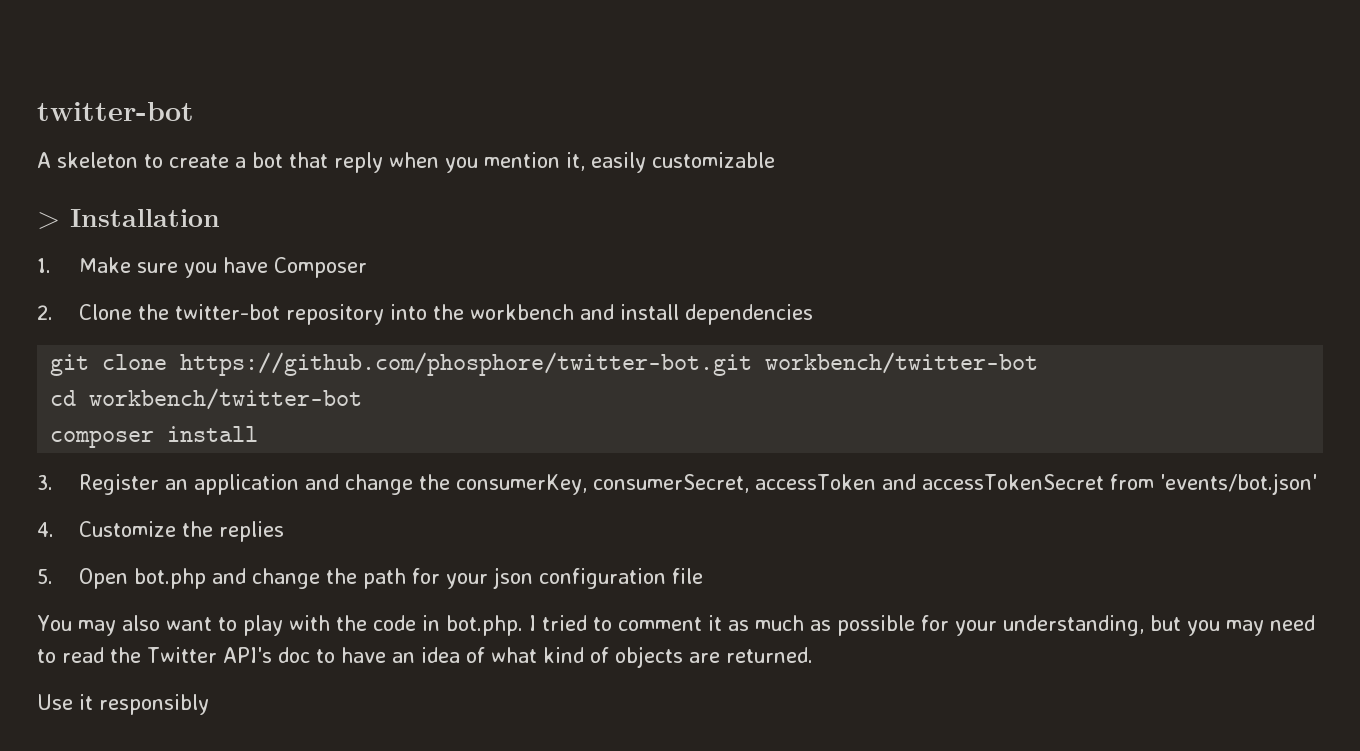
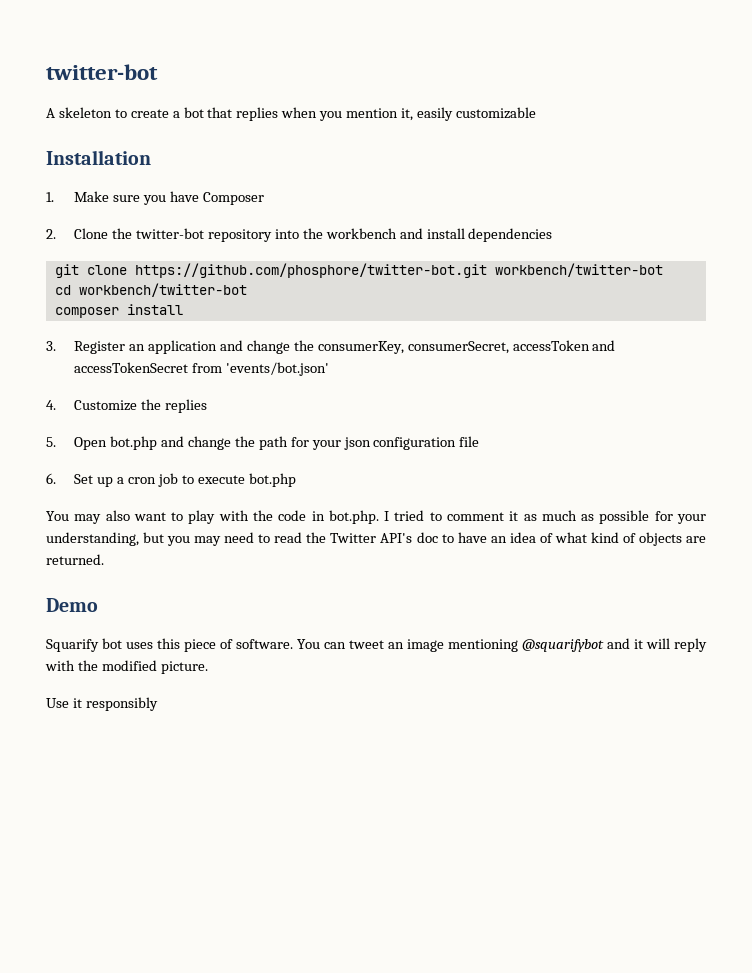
- A skeleton to create a bot that reply when you mention it, easily customizable
+ A skeleton to create a bot that replies when you mention it, easily customizable
- > Installation
+ Installation
+ 6. Set up a cron job to execute bot.php
+ Demo
+ Squarify bot uses this piece of software. You can tweet an image mentioning @squarifybot and it will reply with the modified picture.

